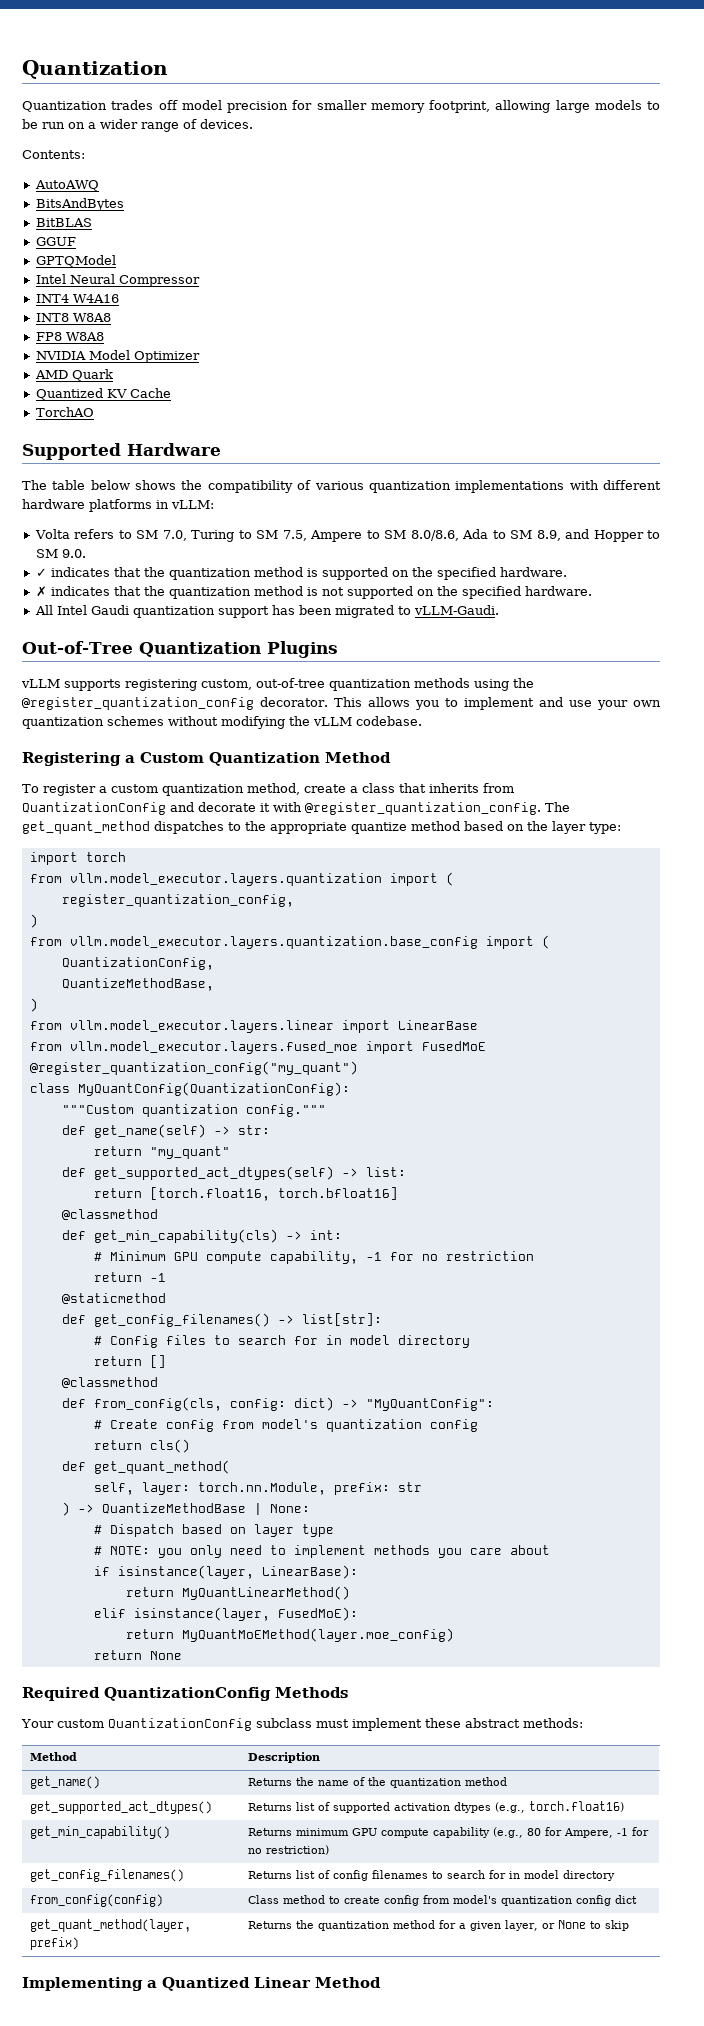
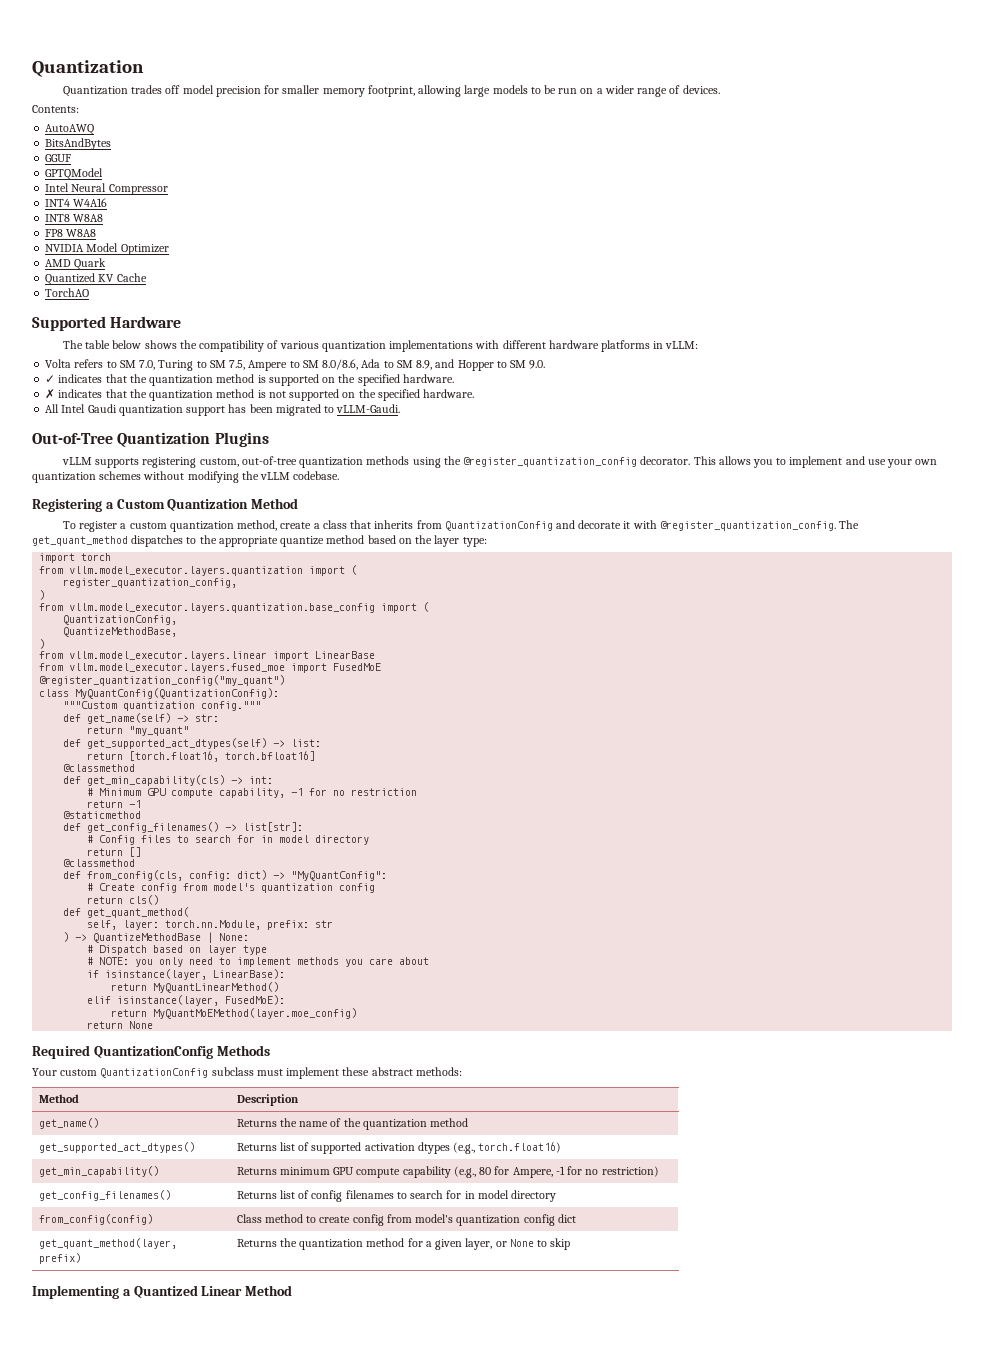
- BitBLAS

